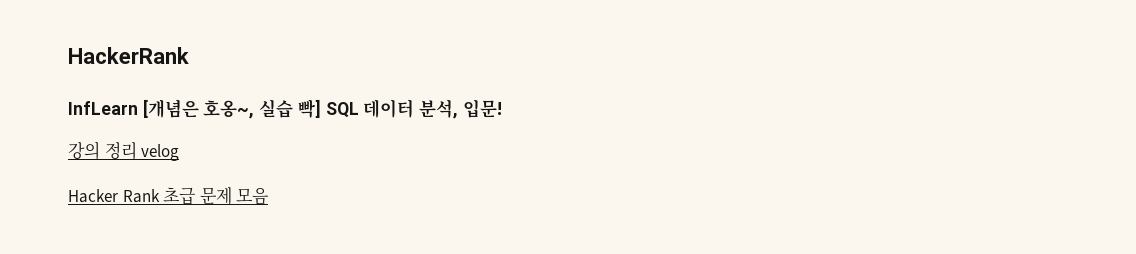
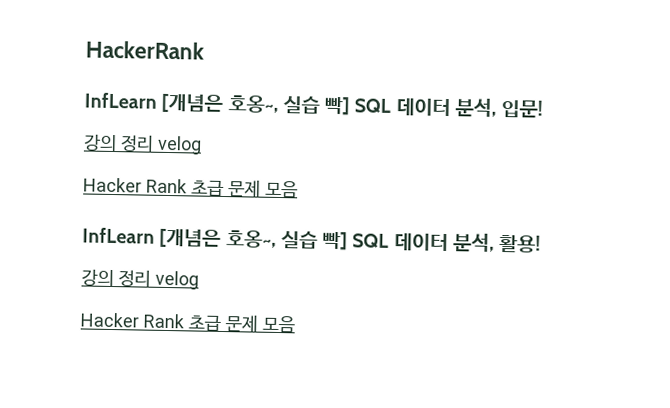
+ InfLearn [개념은 호옹~, 실습 빡] SQL 데이터 분석, 활용!
+ 강의 정리 velog
+ Hacker Rank 초급 문제 모음

